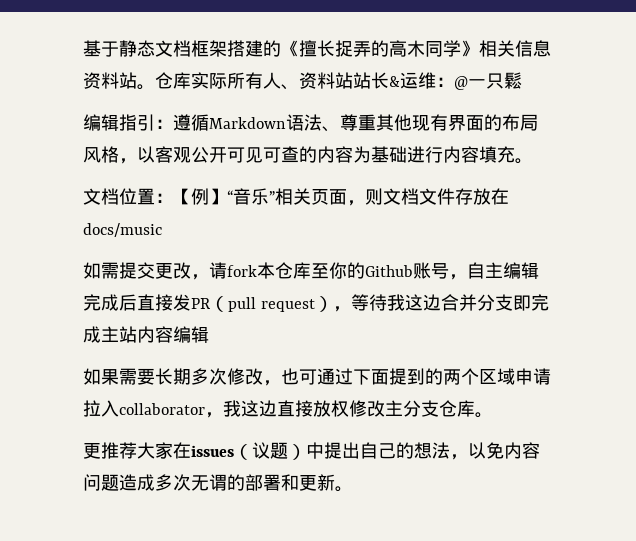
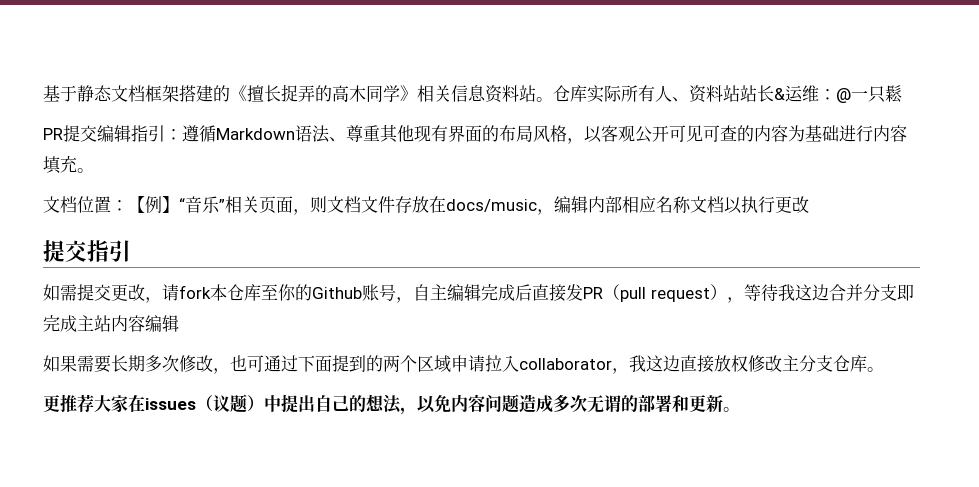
- 编辑指引：遵循Markdown语法、尊重其他现有界面的布局风格，以客观公开可见可查的内容为基础进行内容填充。
+ PR提交编辑指引：遵循Markdown语法、尊重其他现有界面的布局风格，以客观公开可见可查的内容为基础进行内容填充。
- 文档位置：【例】“音乐”相关页面，则文档文件存放在docs/music
+ 文档位置：【例】“音乐”相关页面，则文档文件存放在docs/music，编辑内部相应名称文档以执行更改
+ 提交指引

